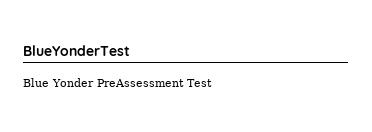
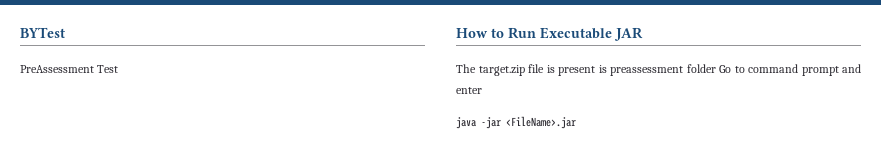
- BlueYonderTest
- Blue Yonder PreAssessment Test
+ BYTest
+ PreAssessment Test
+ How to Run Executable JAR
+ The target.zip file is present is preassessment folder Go to command prompt and enter
+ java -jar <FileName>.jar

